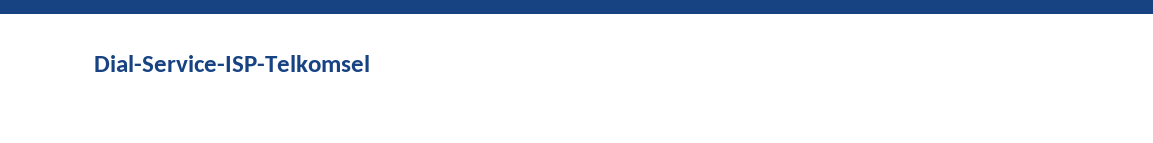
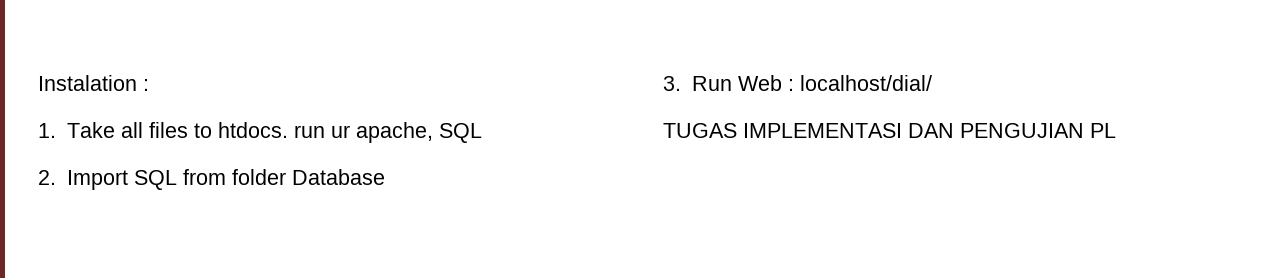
- Dial-Service-ISP-Telkomsel
+ Instalation :
+ 1. Take all files to htdocs. run ur apache, SQL
+ 2. Import SQL from folder Database
+ 3. Run Web : localhost/dial/
+ TUGAS IMPLEMENTASI DAN PENGUJIAN PL

